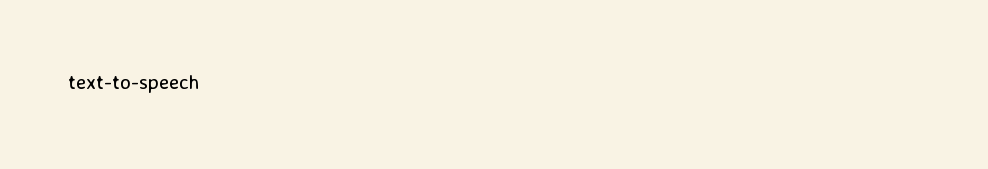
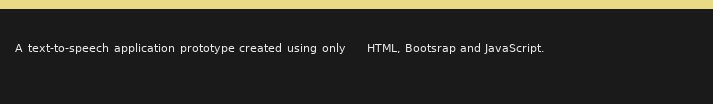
- text-to-speech
+ A text-to-speech application prototype created using only HTML, Bootsrap and JavaScript.

